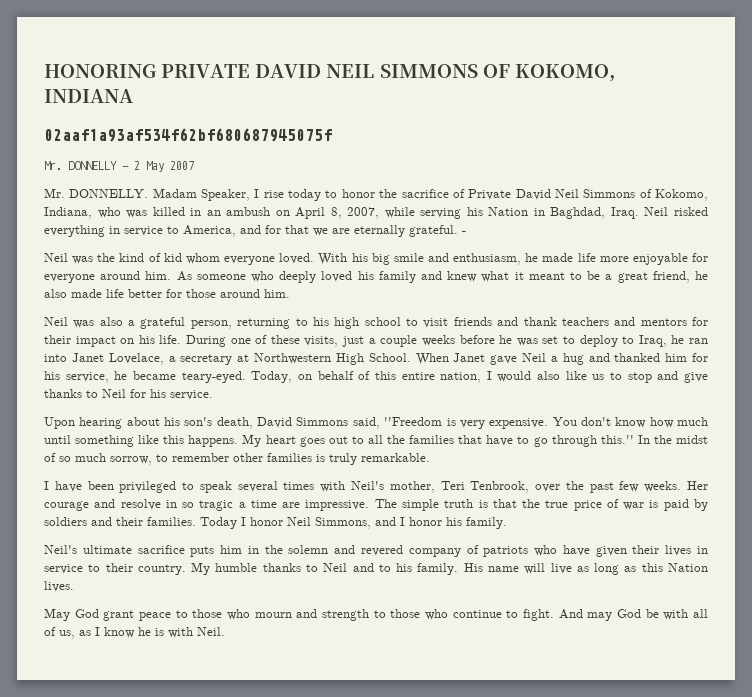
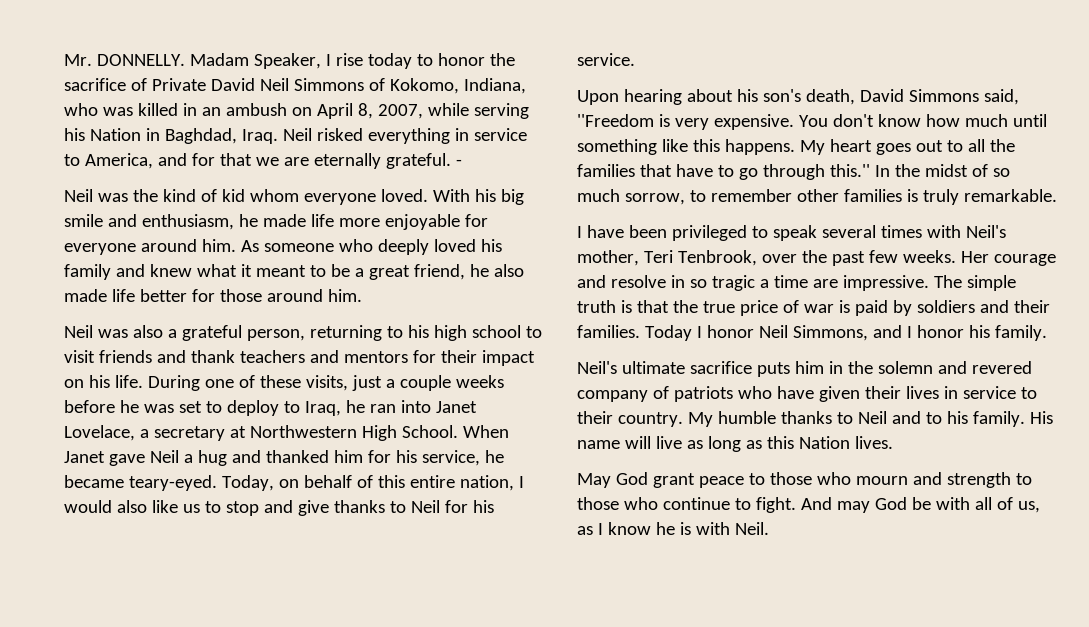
- HONORING PRIVATE DAVID NEIL SIMMONS OF KOKOMO, INDIANA
- 02aaf1a93af534f62bf680687945075f
- Mr. DONNELLY — 2 May 2007

